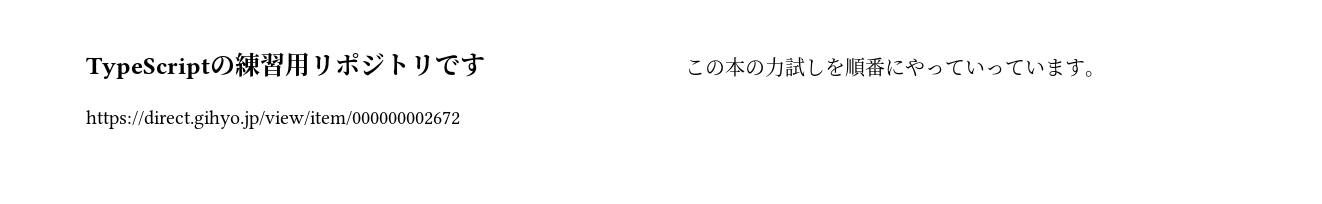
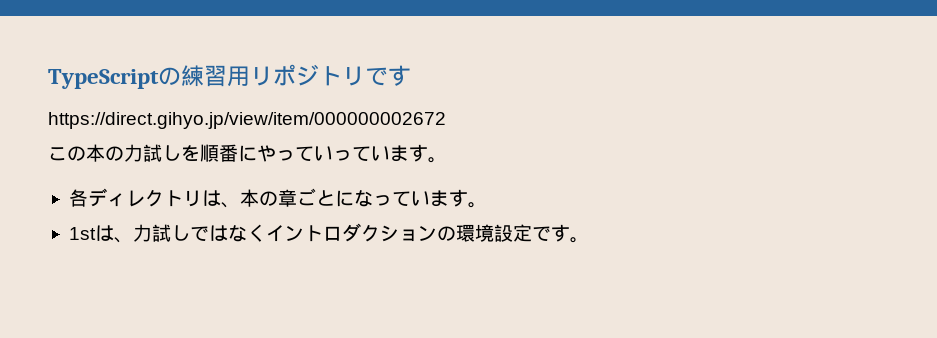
+ 各ディレクトリは、本の章ごとになっています。
+ 1stは、力試しではなくイントロダクションの環境設定です。

